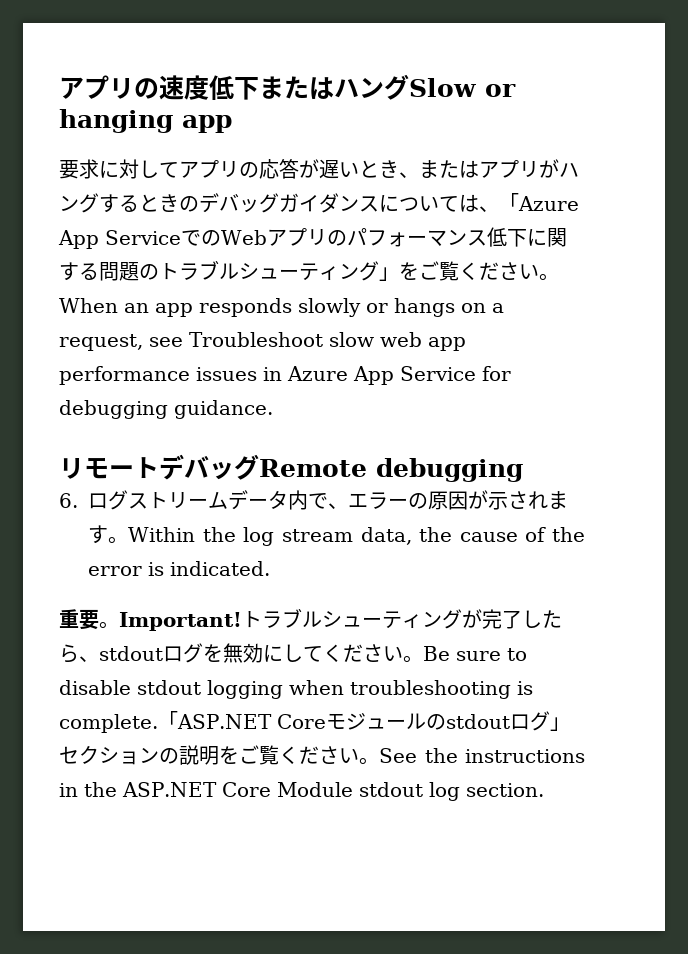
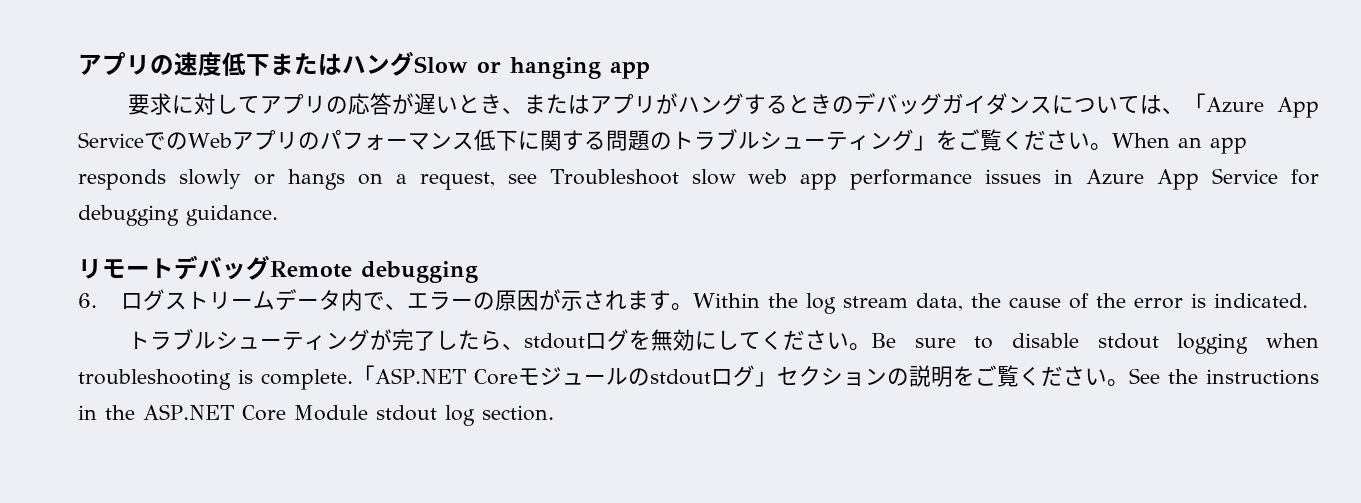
- 重要。Important!

